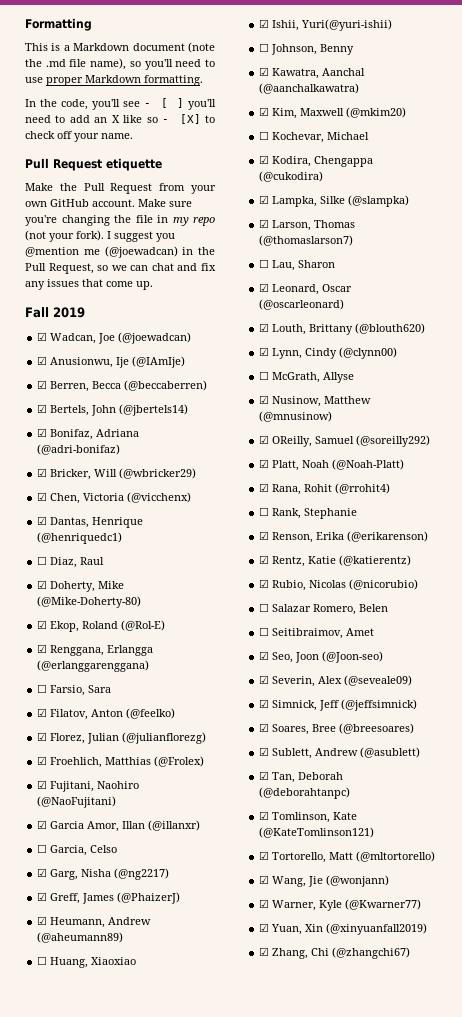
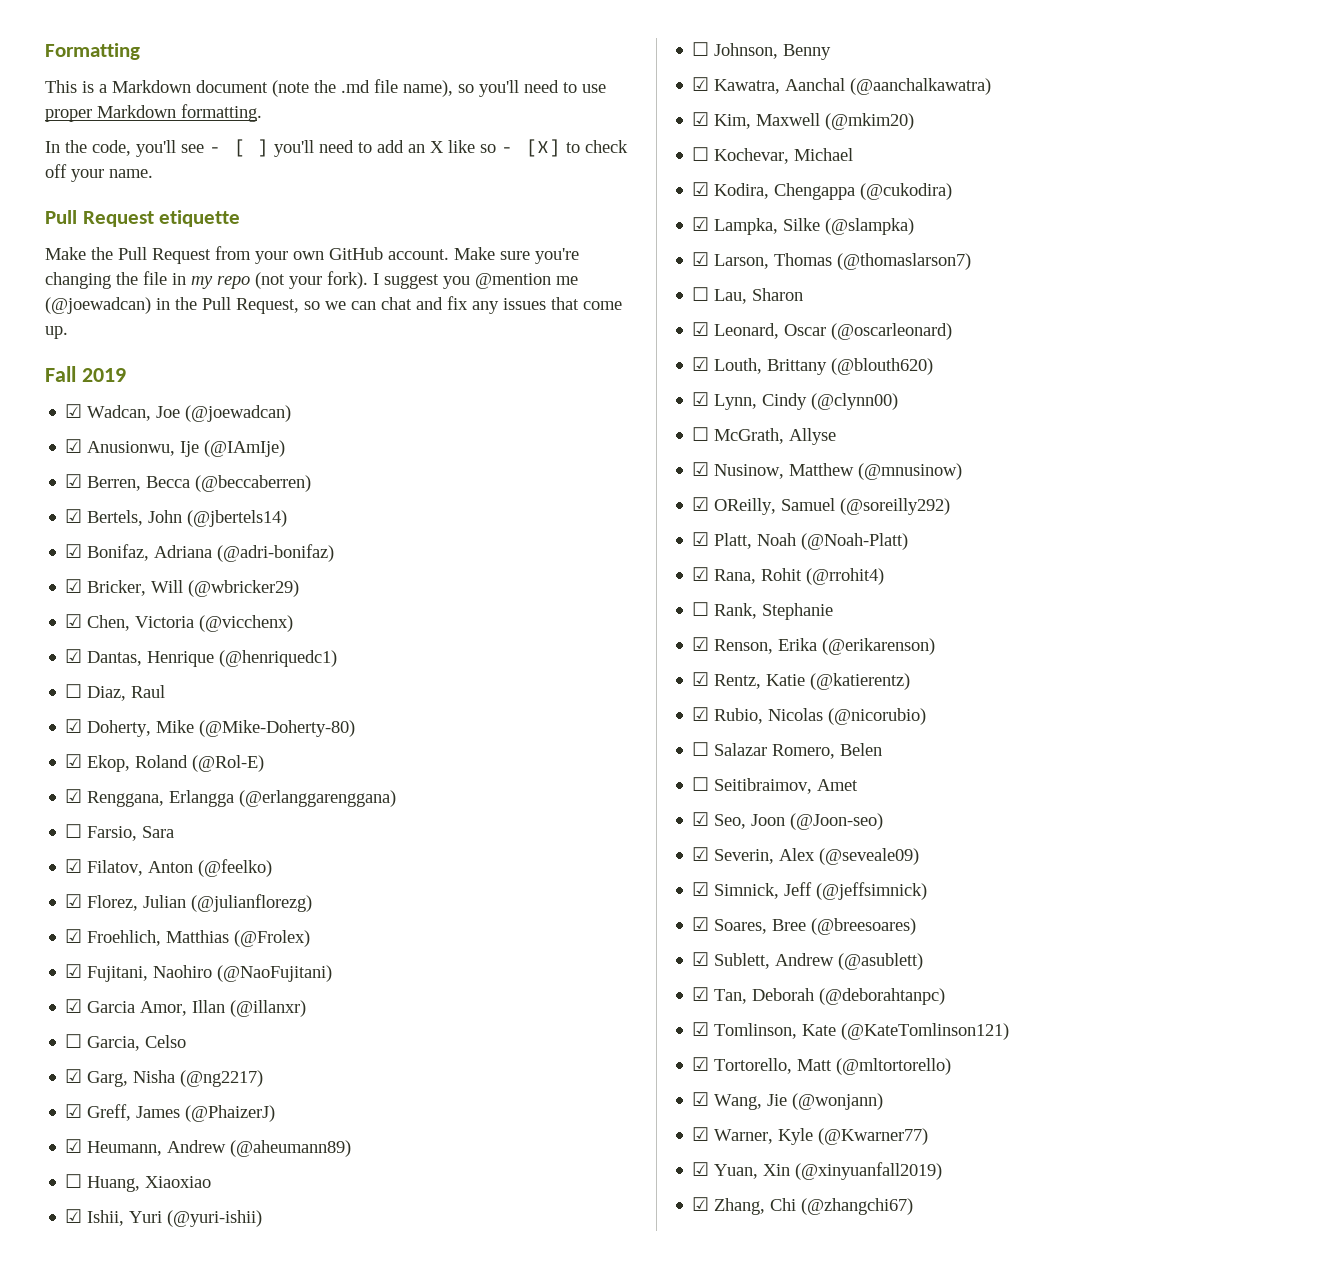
- ☑ Ishii, Yuri(@yuri-ishii)
+ ☑ Ishii, Yuri (@yuri-ishii)

